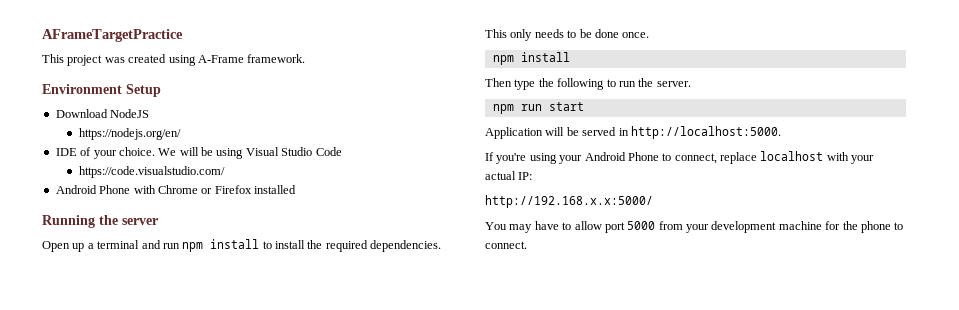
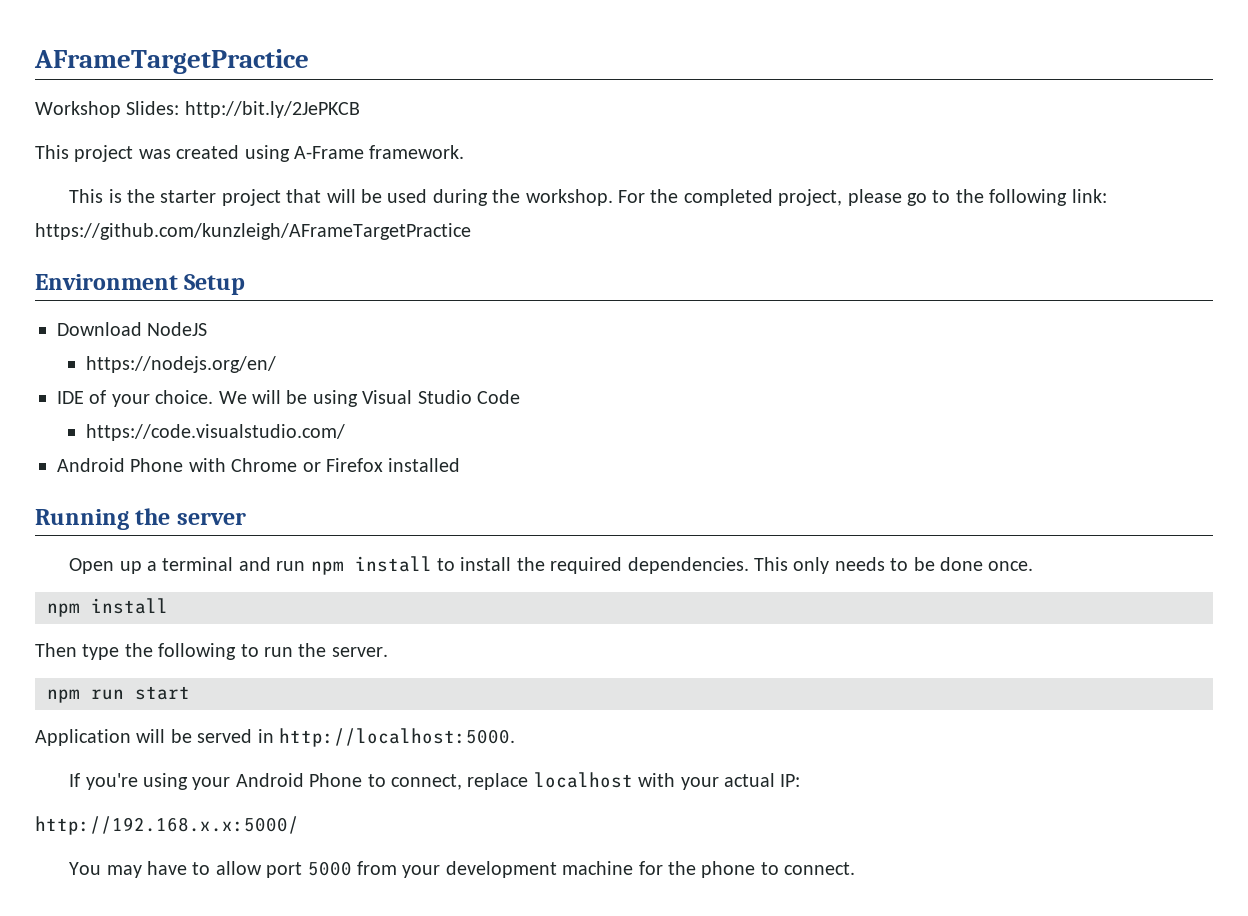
+ Workshop Slides: http://bit.ly/2JePKCB
+ This is the starter project that will be used during the workshop. For the completed project, please go to the following link: https://github.com/kunzleigh/AFrameTargetPractice

